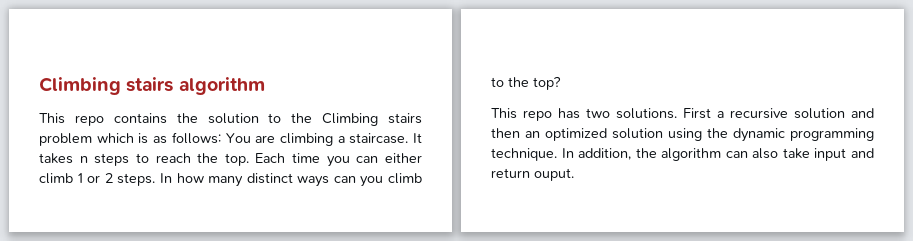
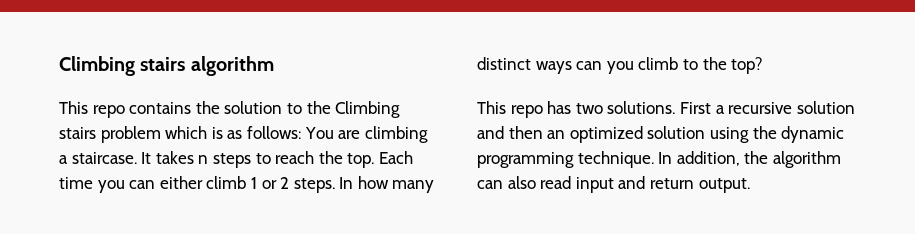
- In addition, the algorithm can also take input and return ouput.
+ In addition, the algorithm can also read input and return output.

